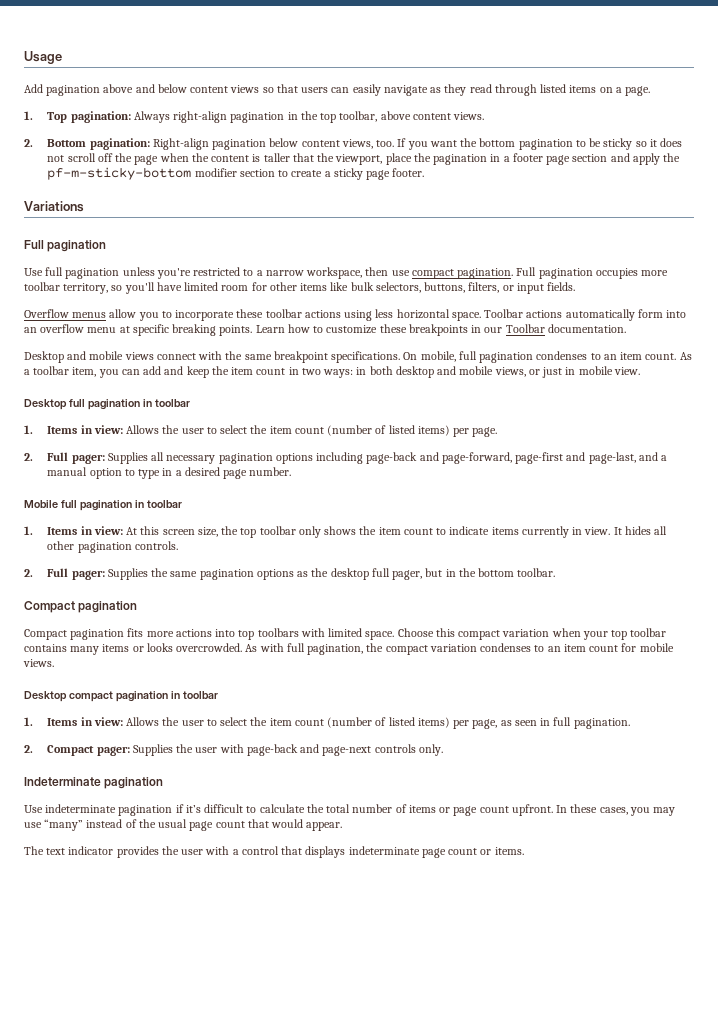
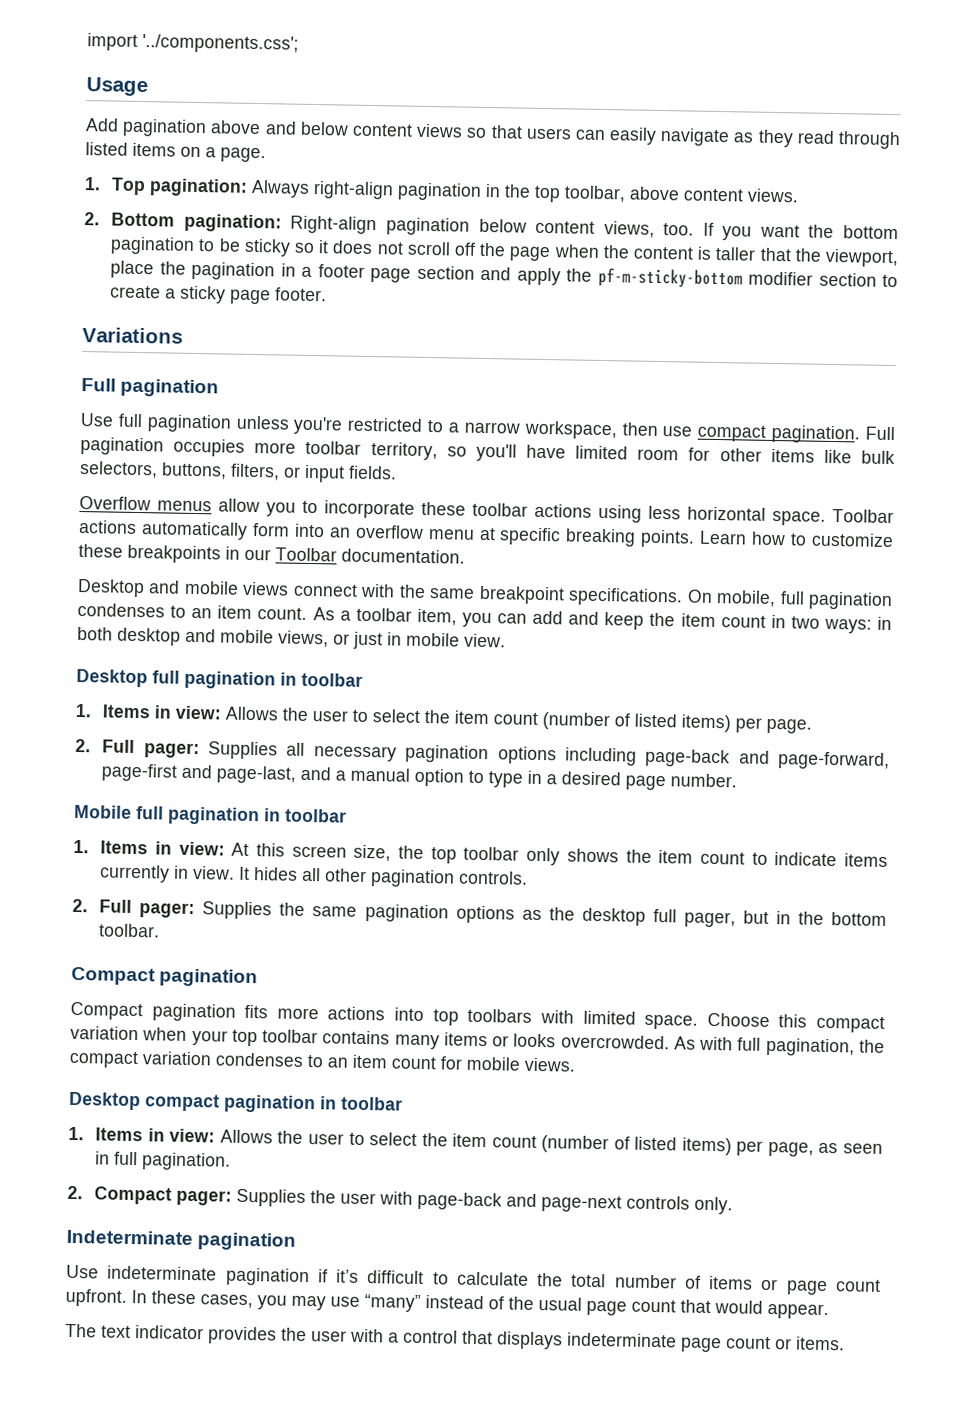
+ import '../components.css';

